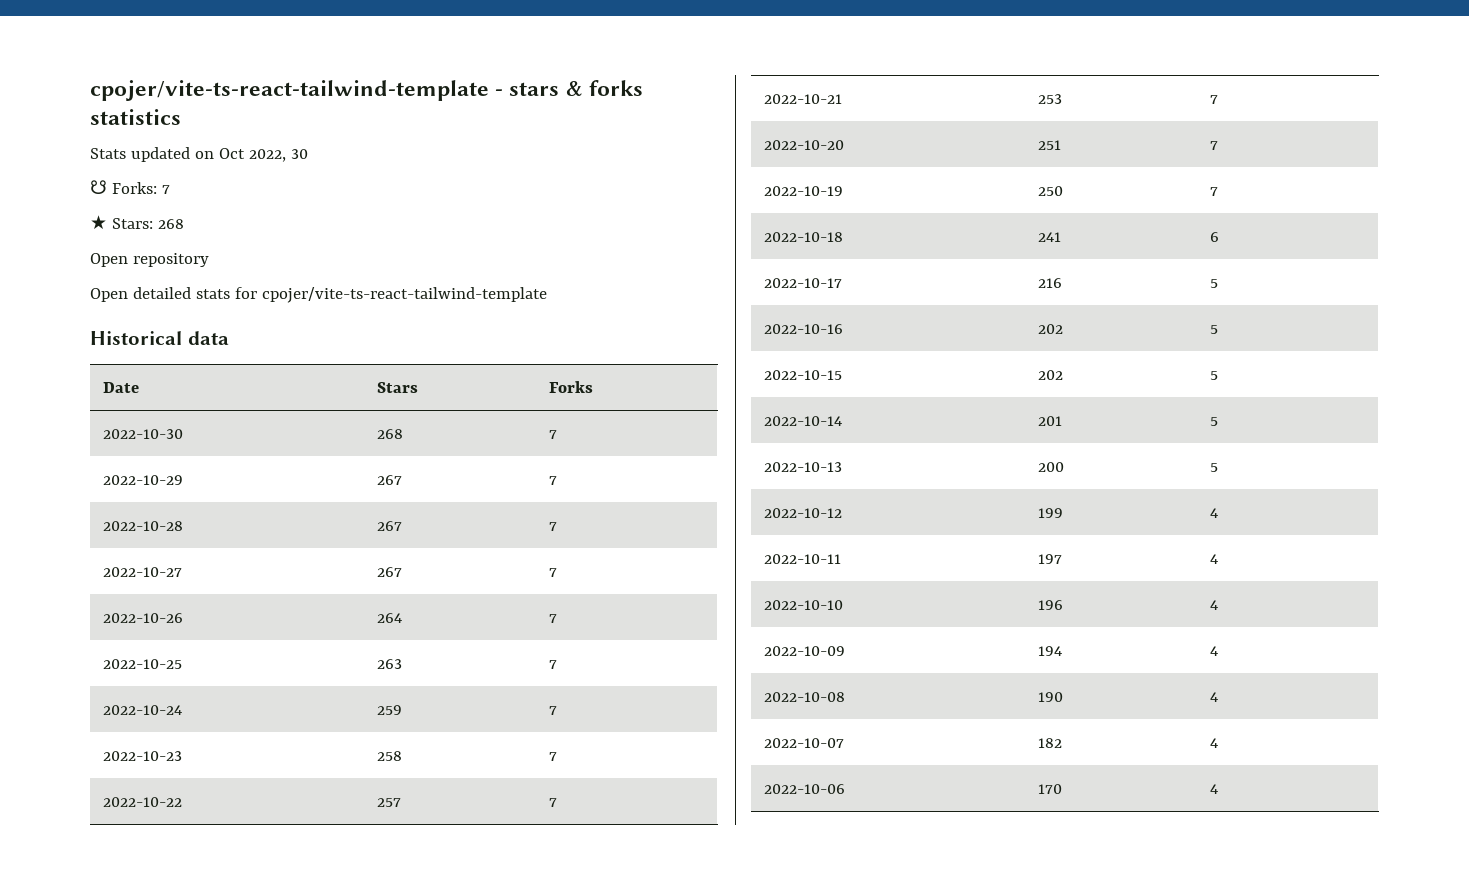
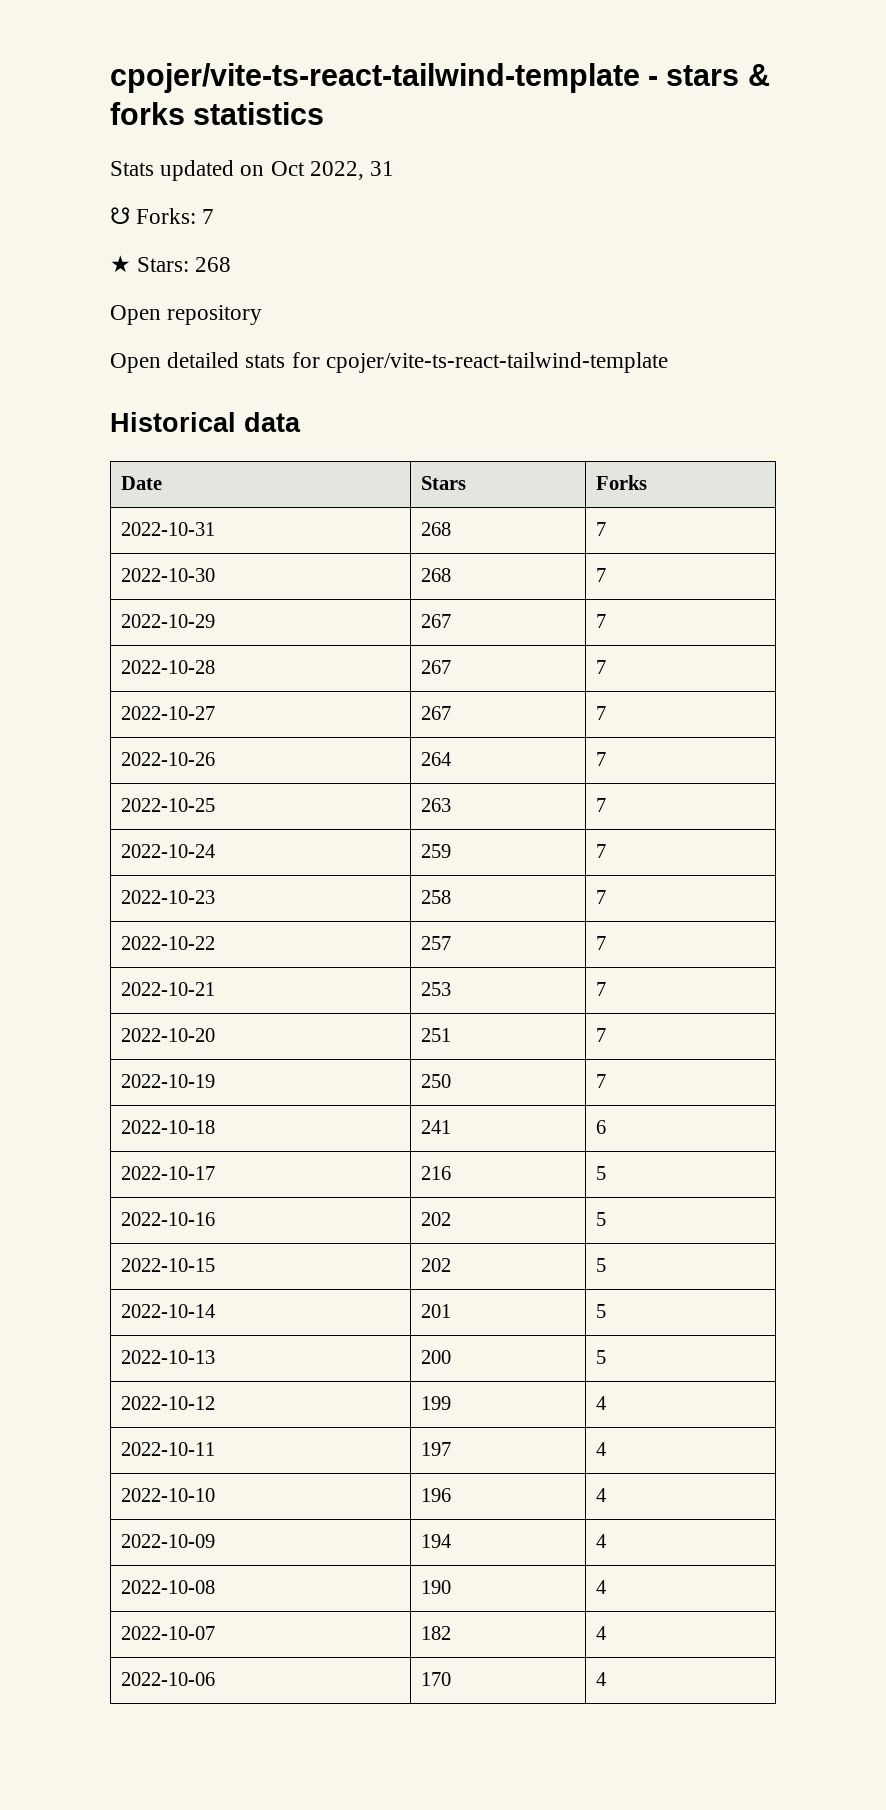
- Stats updated on Oct 2022, 30
+ Stats updated on Oct 2022, 31
+ 2022-10-31 | 268 | 7

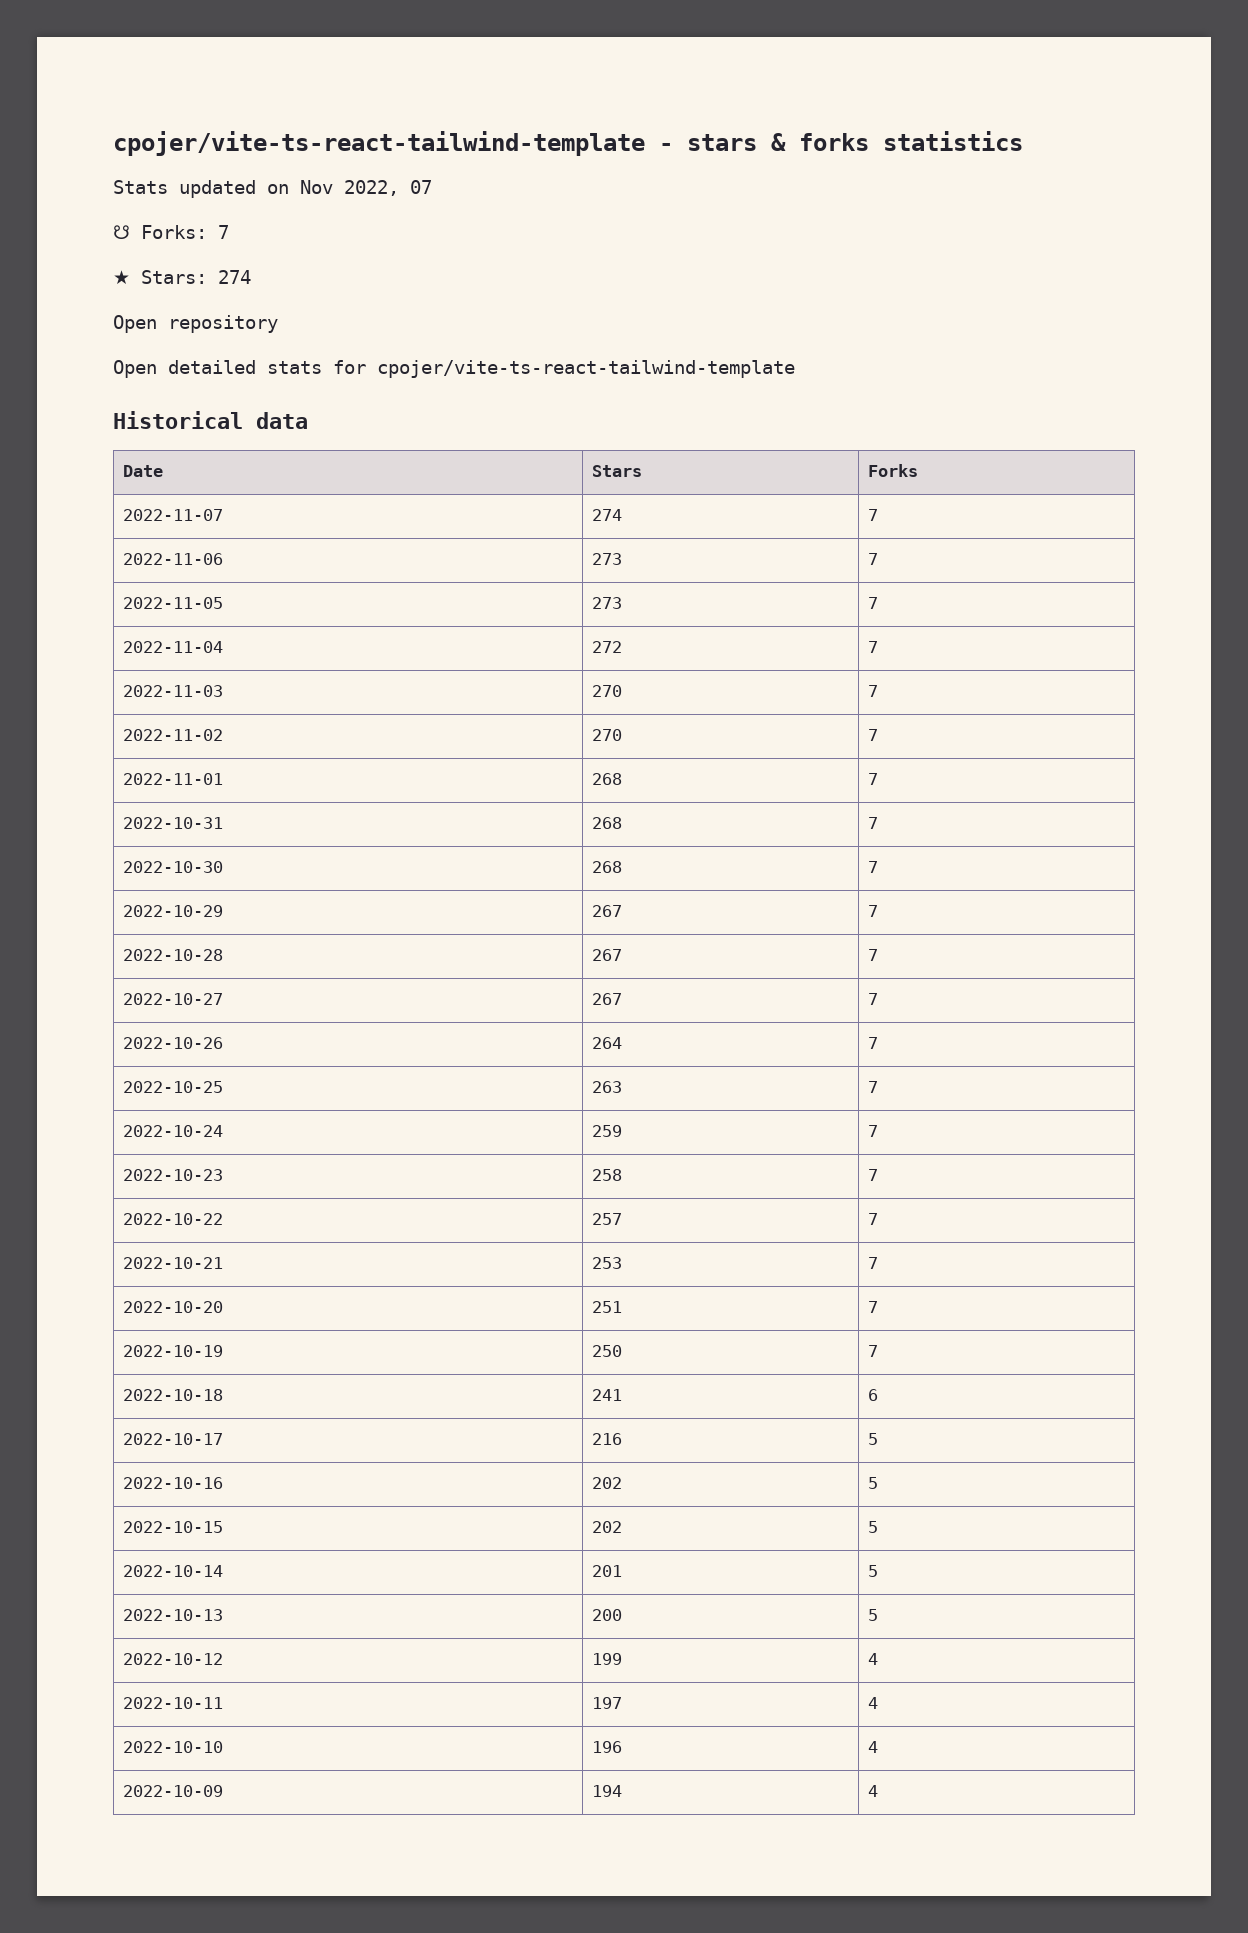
- Stats updated on Oct 2022, 31
+ Stats updated on Nov 2022, 07
- ★ Stars: 268
+ ★ Stars: 274
+ 2022-11-07 | 274 | 7
+ 2022-11-06 | 273 | 7
+ 2022-11-05 | 273 | 7
+ 2022-11-04 | 272 | 7
+ 2022-11-03 | 270 | 7
+ 2022-11-02 | 270 | 7
+ 2022-11-01 | 268 | 7
- 2022-10-08 | 190 | 4
- 2022-10-07 | 182 | 4
- 2022-10-06 | 170 | 4

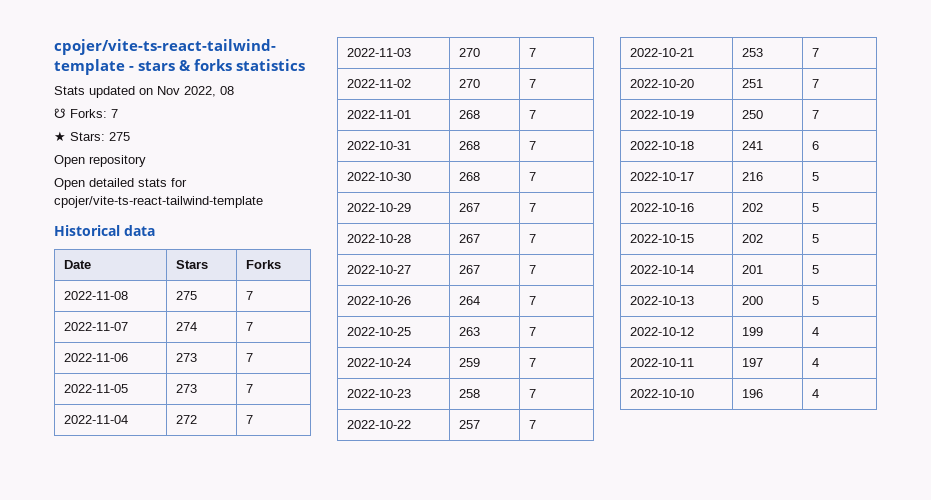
- Stats updated on Nov 2022, 07
+ Stats updated on Nov 2022, 08
- ★ Stars: 274
+ ★ Stars: 275
+ 2022-11-08 | 275 | 7
- 2022-10-09 | 194 | 4

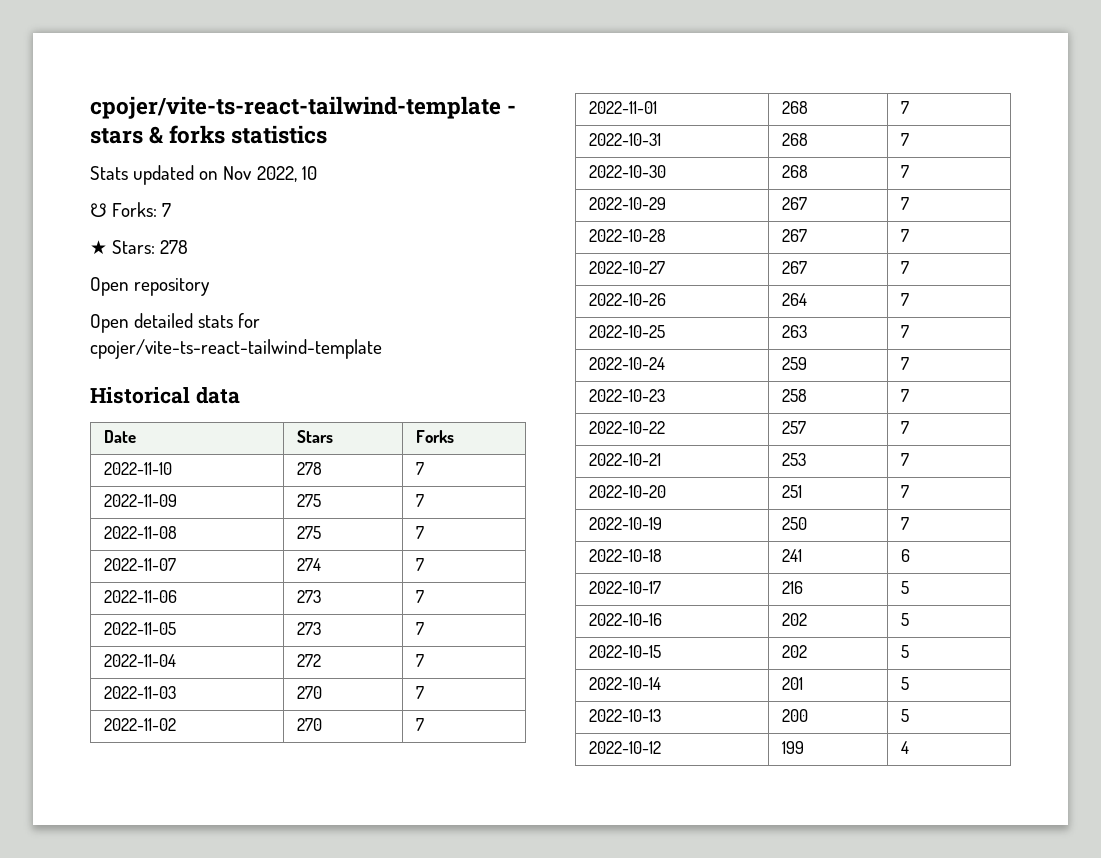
- Stats updated on Nov 2022, 08
+ Stats updated on Nov 2022, 10
- ★ Stars: 275
+ ★ Stars: 278
+ 2022-11-10 | 278 | 7
+ 2022-11-09 | 275 | 7
- 2022-10-11 | 197 | 4
- 2022-10-10 | 196 | 4

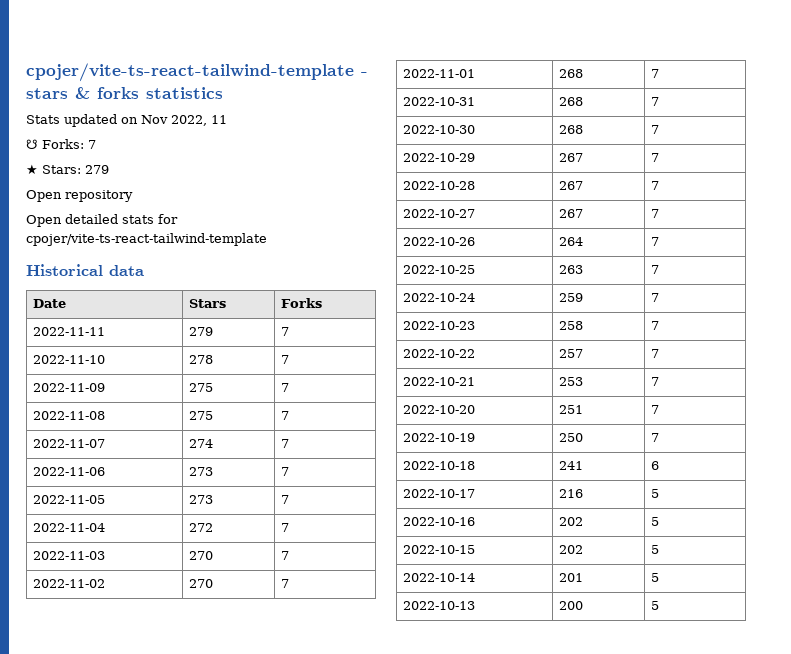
- Stats updated on Nov 2022, 10
+ Stats updated on Nov 2022, 11
- ★ Stars: 278
+ ★ Stars: 279
+ 2022-11-11 | 279 | 7
- 2022-10-12 | 199 | 4

